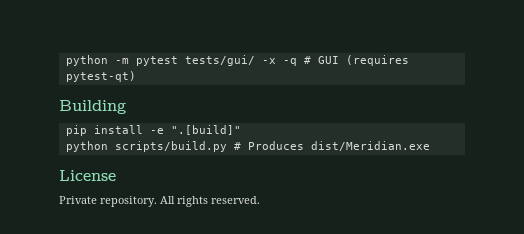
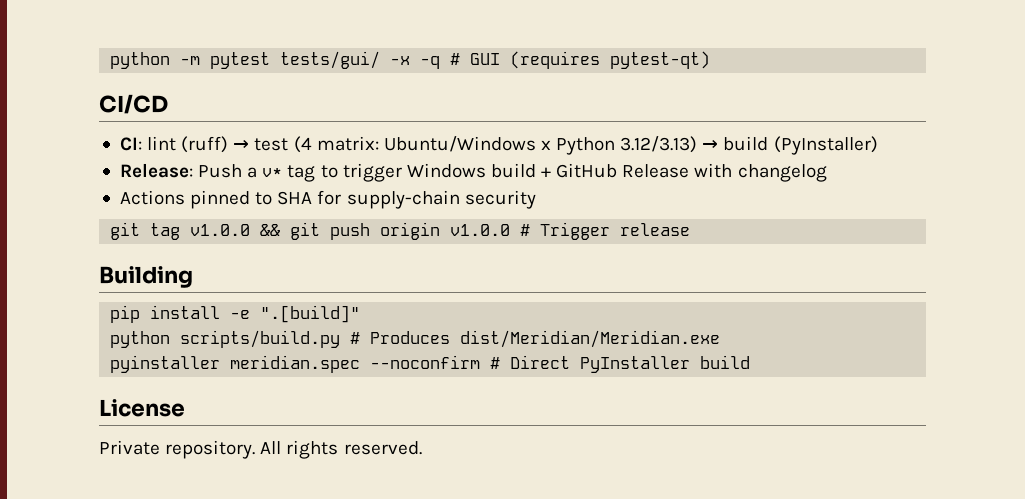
+ CI/CD
+ CI: lint (ruff) → test (4 matrix: Ubuntu/Windows x Python 3.12/3.13) → build (PyInstaller)
+ Release: Push a v* tag to trigger Windows build + GitHub Release with changelog
+ Actions pinned to SHA for supply-chain security
+ git tag v1.0.0 && git push origin v1.0.0 # Trigger release
- python scripts/build.py # Produces dist/Meridian.exe
+ python scripts/build.py # Produces dist/Meridian/Meridian.exe
+ pyinstaller meridian.spec --noconfirm # Direct PyInstaller build

